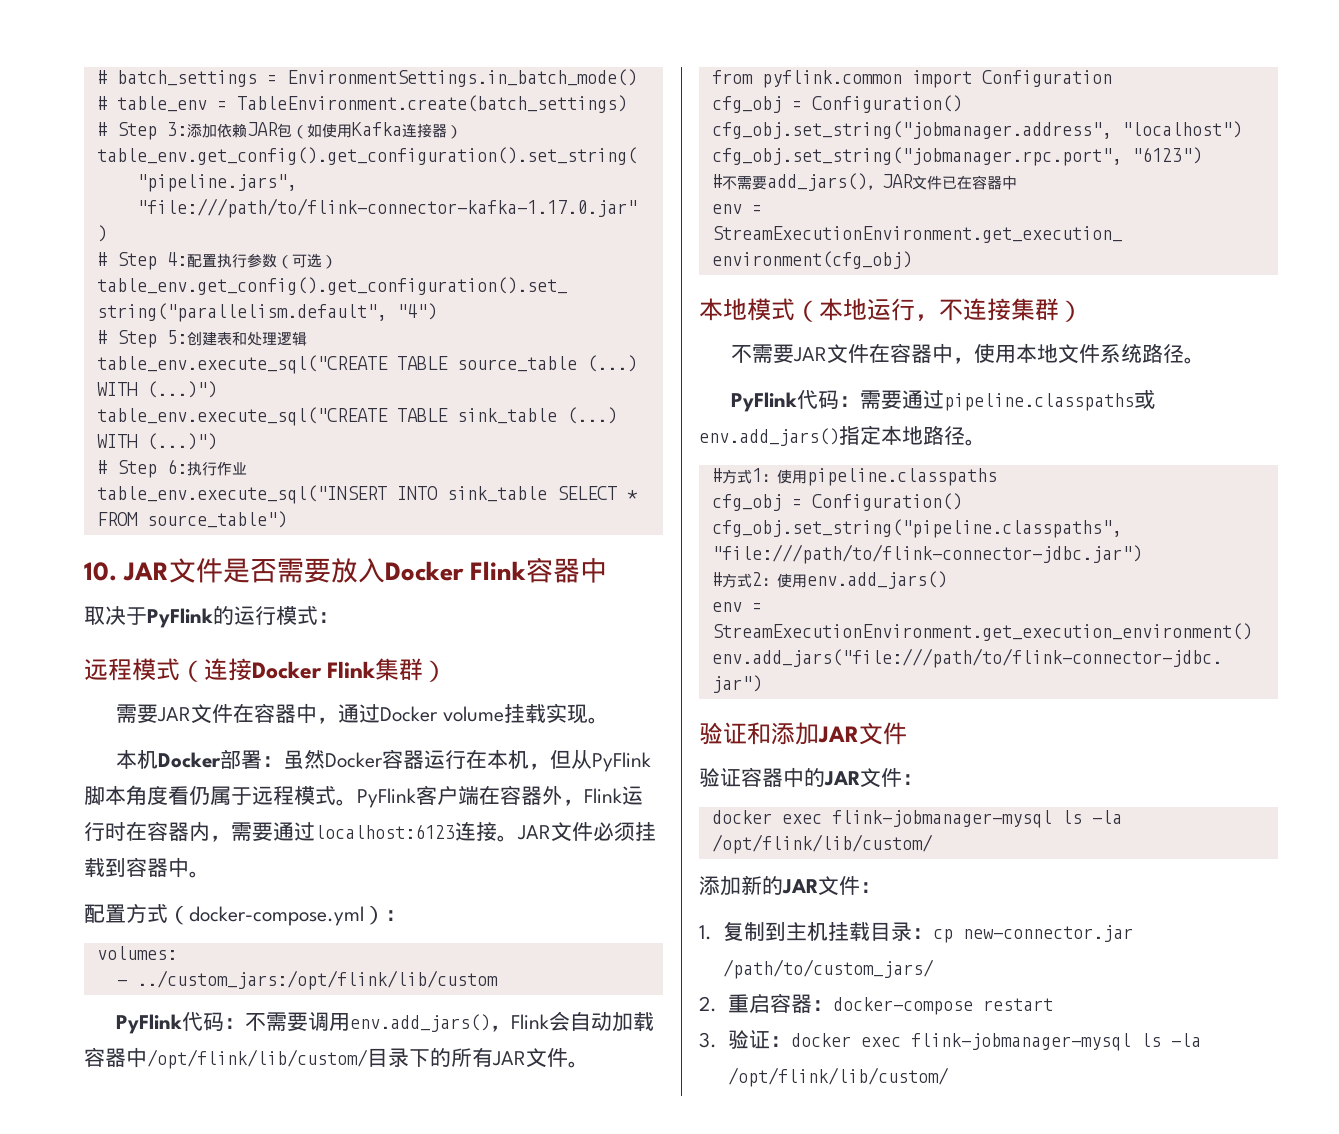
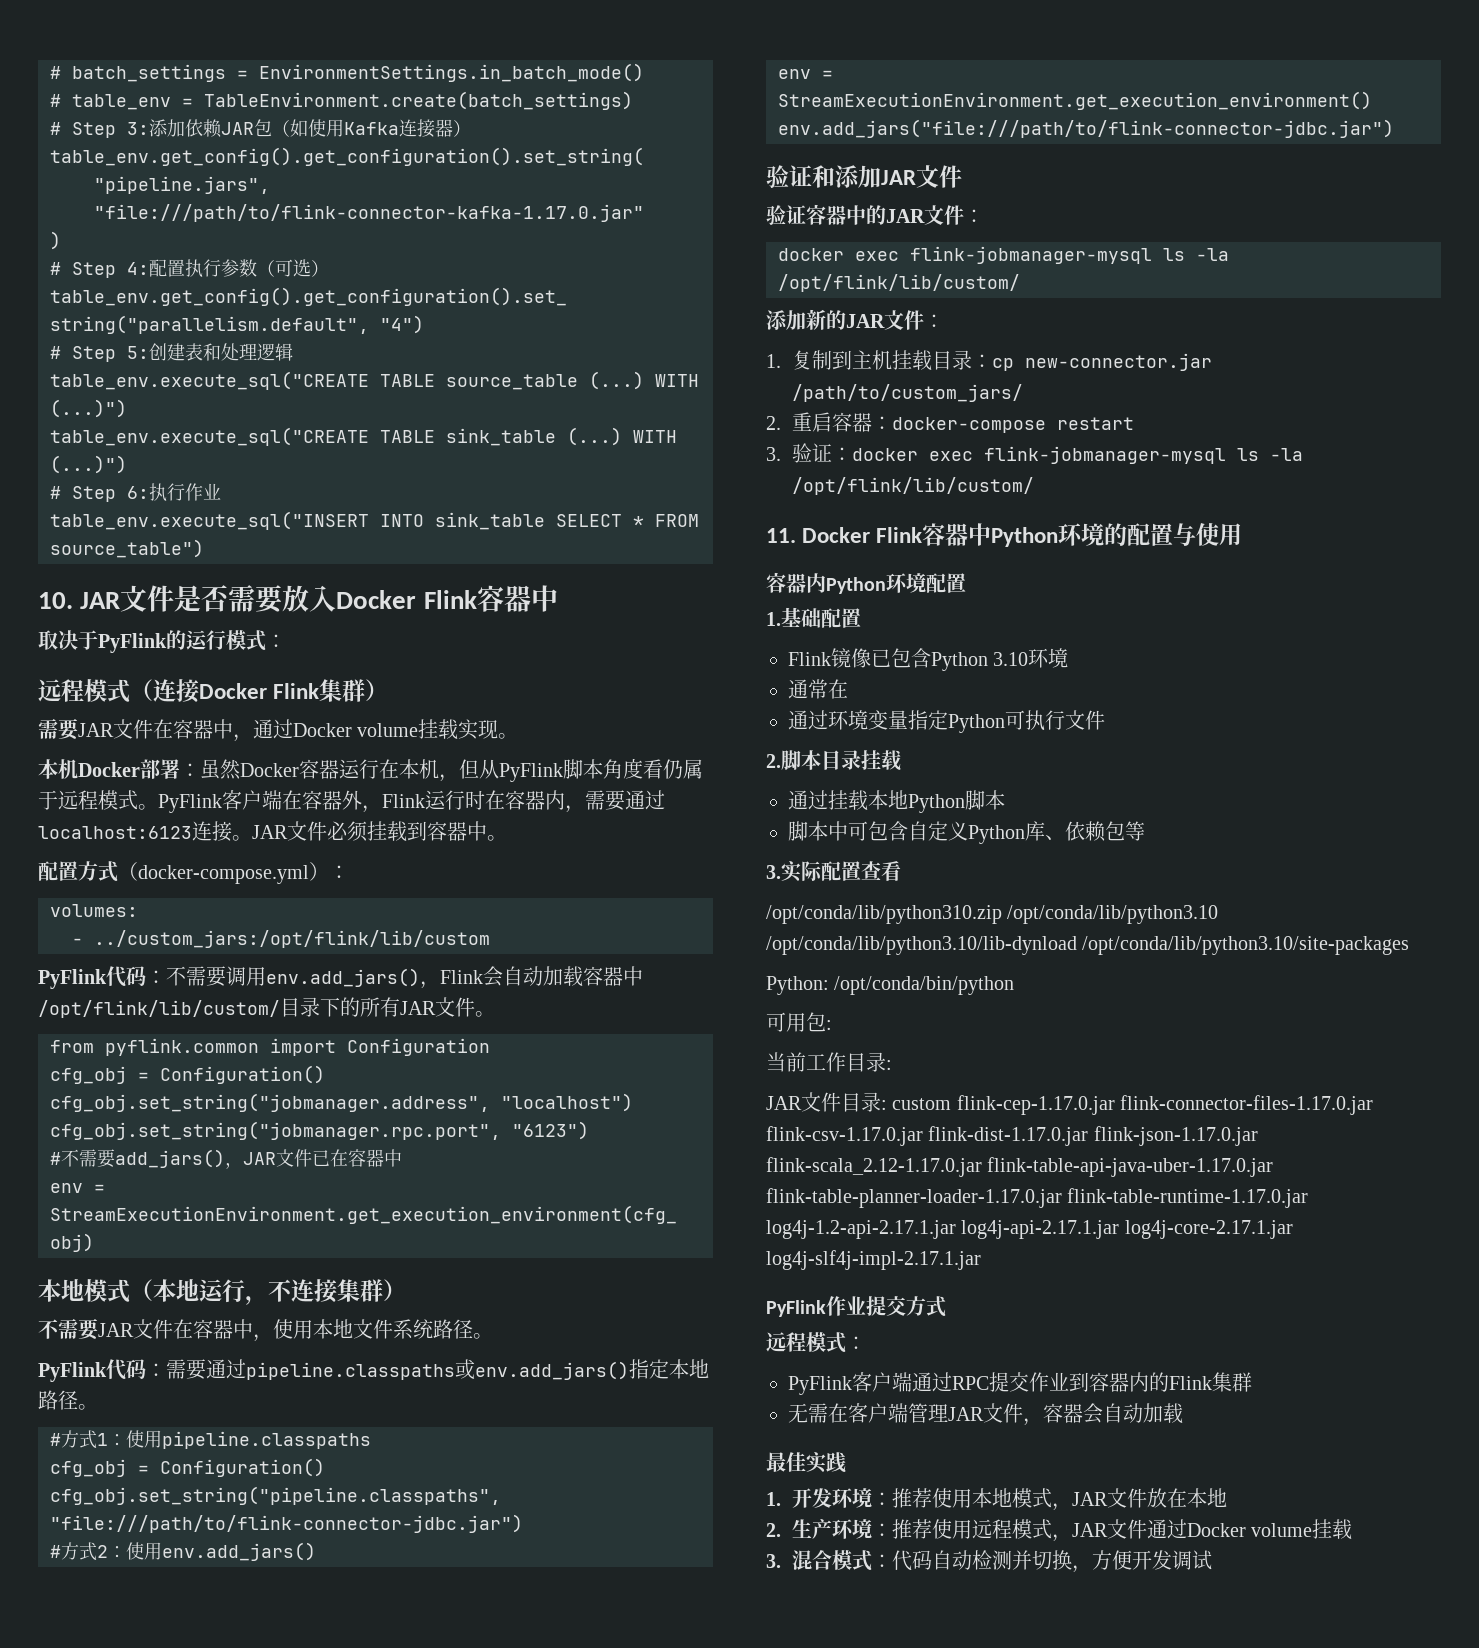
+ 11. Docker Flink容器中Python环境的配置与使用
+ 容器内Python环境配置
+ 1.基础配置
+ Flink镜像已包含Python 3.10环境
+ 通常在
+ 通过环境变量指定Python可执行文件
+ 2.脚本目录挂载
+ 通过挂载本地Python脚本
+ 脚本中可包含自定义Python库、依赖包等
+ 3.实际配置查看
+ /opt/conda/lib/python310.zip /opt/conda/lib/python3.10 /opt/conda/lib/python3.10/lib-dynload /opt/conda/lib/python3.10/site-packages
+ Python: /opt/conda/bin/python
+ 可用包:
+ 当前工作目录:
+ JAR文件目录: custom flink-cep-1.17.0.jar flink-connector-files-1.17.0.jar flink-csv-1.17.0.jar flink-dist-1.17.0.jar flink-json-1.17.0.jar flink-scala_2.12-1.17.0.jar flink-table-api-java-uber-1.17.0.jar flink-table-planner-loader-1.17.0.jar flink-table-runtime-1.17.0.jar log4j-1.2-api-2.17.1.jar log4j-api-2.17.1.jar log4j-core-2.17.1.jar log4j-slf4j-impl-2.17.1.jar
+ PyFlink作业提交方式
+ 远程模式：
+ PyFlink客户端通过RPC提交作业到容器内的Flink集群
+ 无需在客户端管理JAR文件，容器会自动加载
+ 最佳实践
+ 1.开发环境：推荐使用本地模式，JAR文件放在本地
+ 2.生产环境：推荐使用远程模式，JAR文件通过Docker volume挂载
+ 3.混合模式：代码自动检测并切换，方便开发调试

